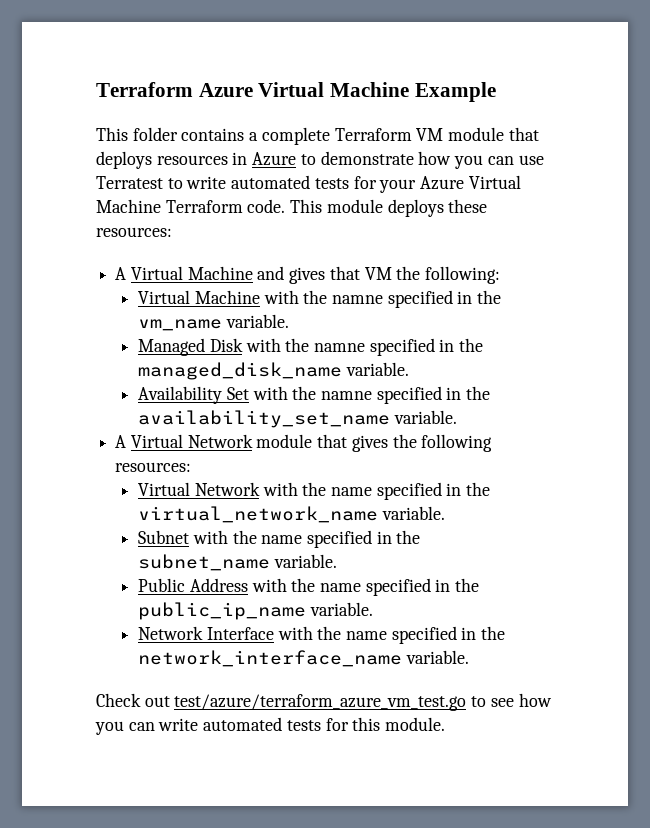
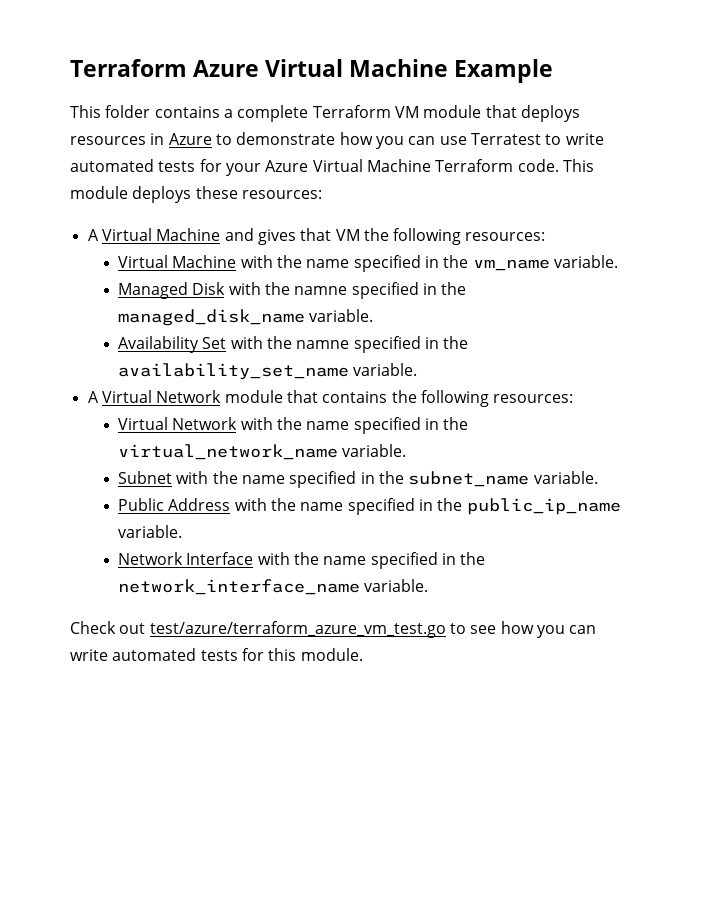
- A Virtual Machine and gives that VM the following:
+ A Virtual Machine and gives that VM the following resources:
- Virtual Machine with the namne specified in the vm_name variable.
+ Virtual Machine with the name specified in the vm_name variable.
- A Virtual Network module that gives the following resources:
+ A Virtual Network module that contains the following resources:

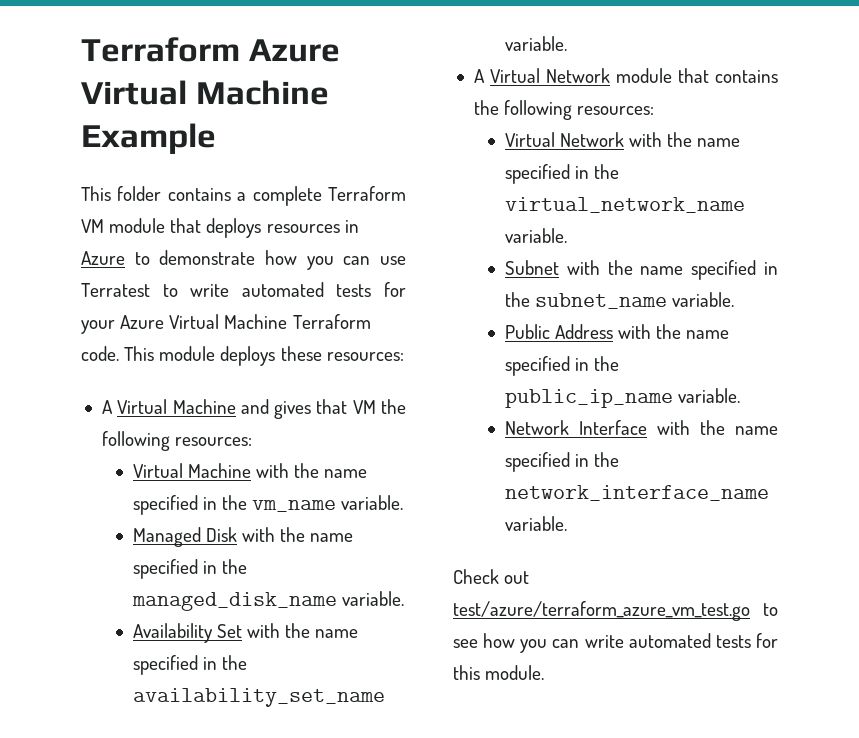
- Managed Disk with the namne specified in the managed_disk_name variable.
+ Managed Disk with the name specified in the managed_disk_name variable.
- Availability Set with the namne specified in the availability_set_name variable.
+ Availability Set with the name specified in the availability_set_name variable.

